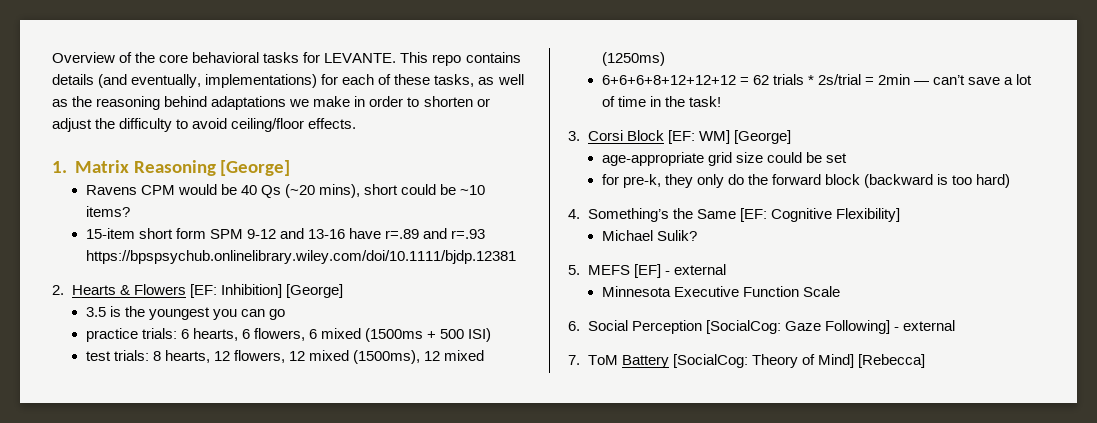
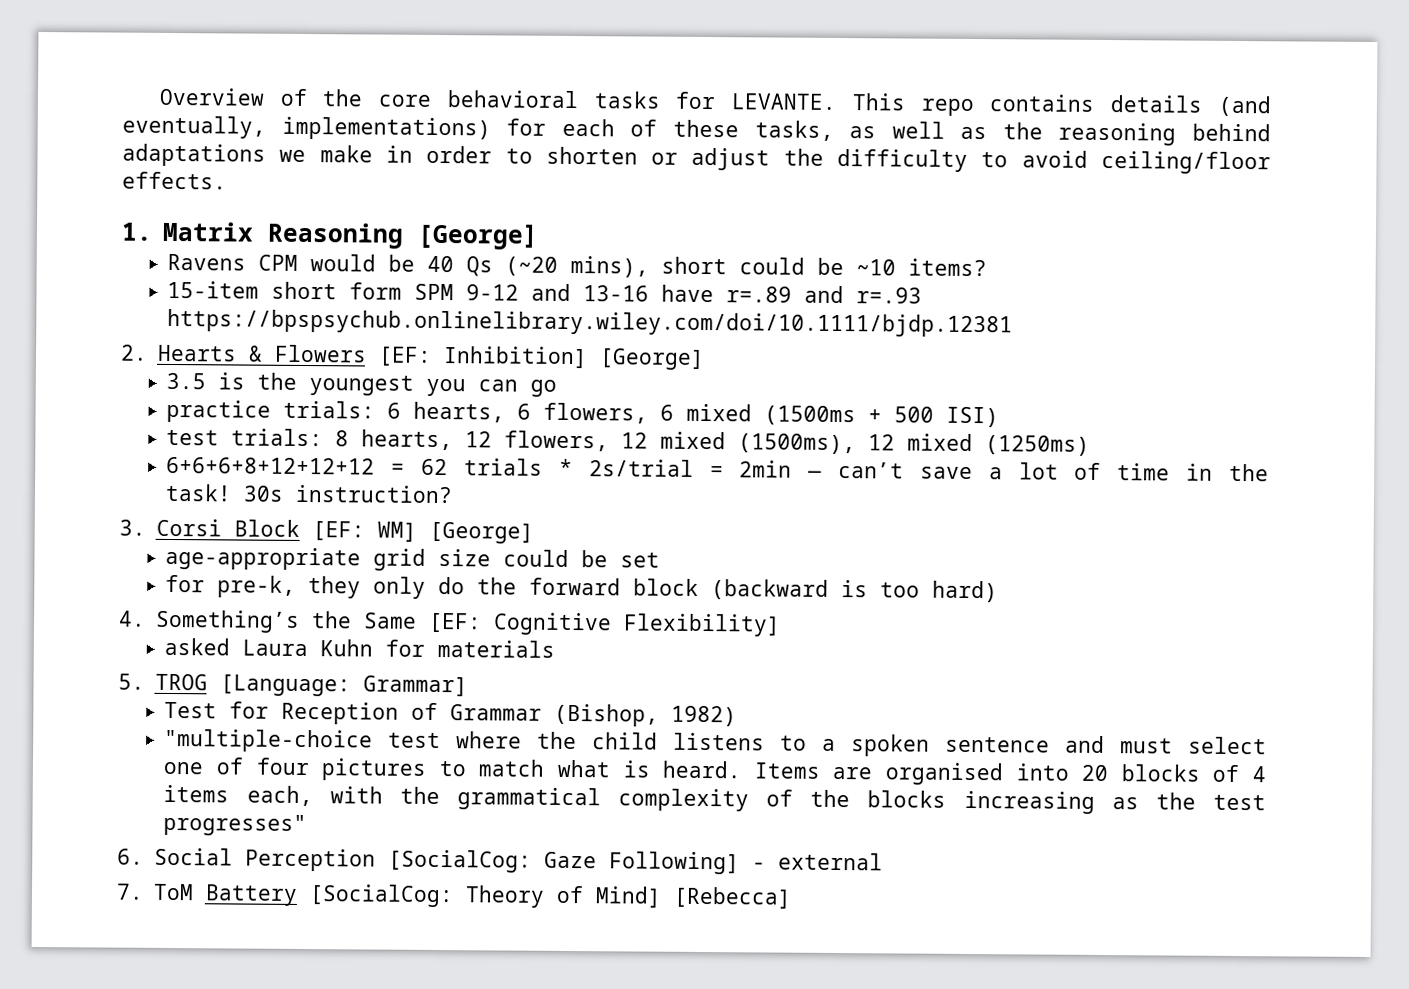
+ 30s instruction?
- Michael Sulik?
- 5. MEFS [EF] - external
- Minnesota Executive Function Scale
+ asked Laura Kuhn for materials
+ 5. TROG [Language: Grammar]
+ Test for Reception of Grammar (Bishop, 1982)
+ "multiple-choice test where the child listens to a spoken sentence and must select one of four pictures to match what is heard. Items are organised into 20 blocks of 4 items each, with the grammatical complexity of the blocks increasing as the test progresses"

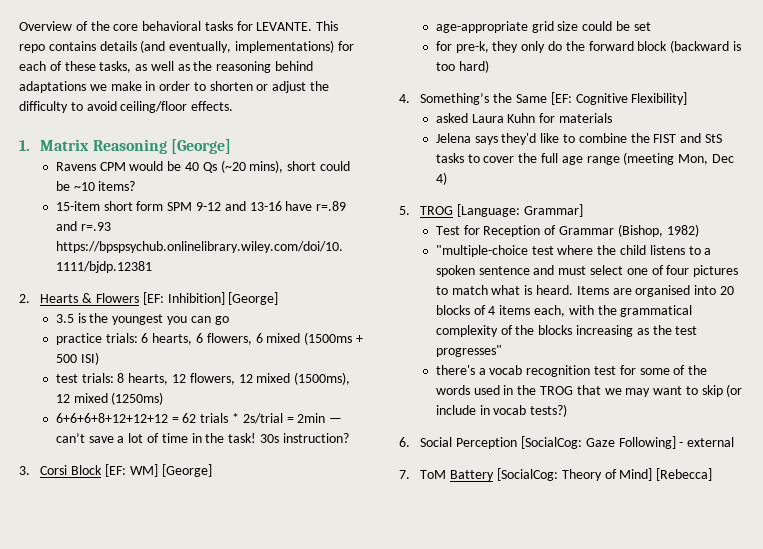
+ Jelena says they'd like to combine the FIST and StS tasks to cover the full age range (meeting Mon, Dec 4)
+ there's a vocab recognition test for some of the words used in the TROG that we may want to skip (or include in vocab tests?)

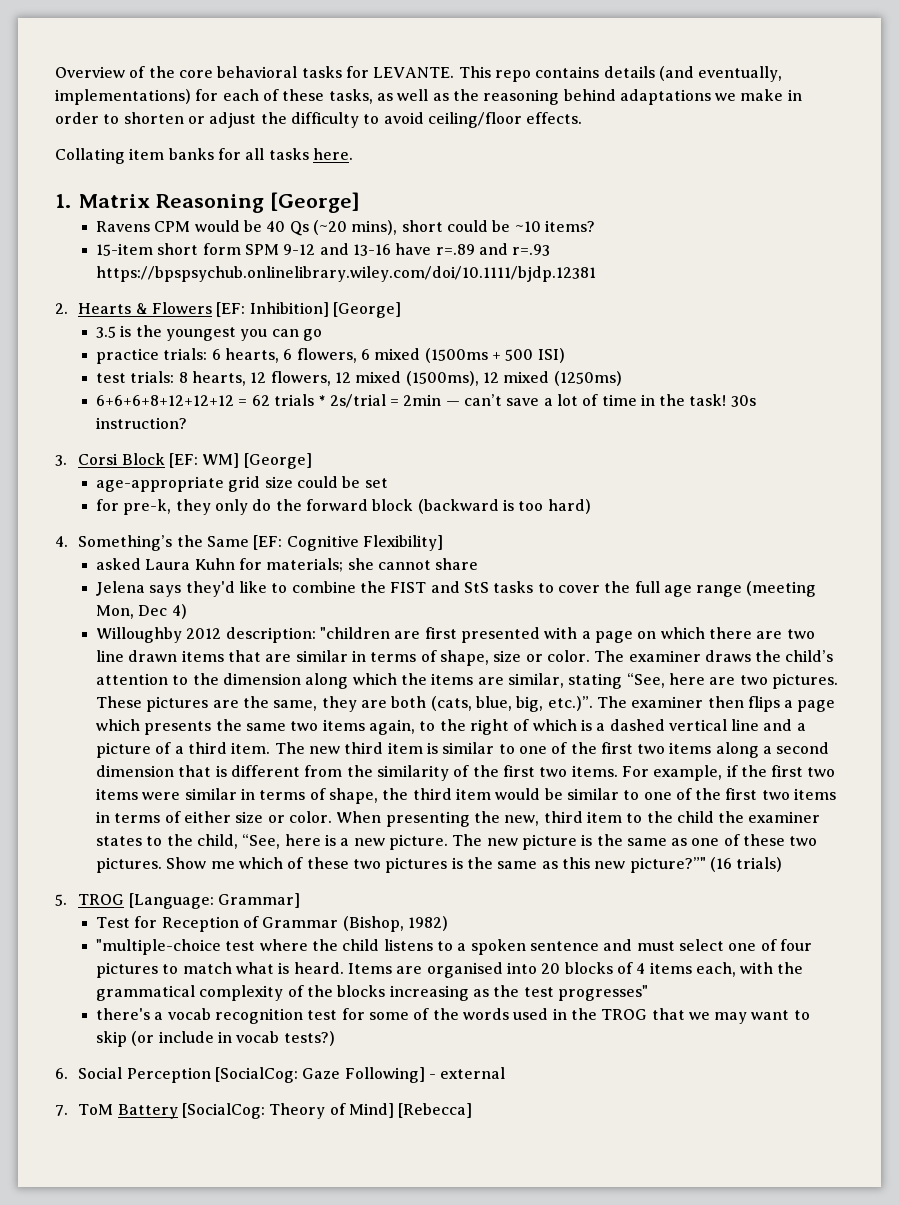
+ Collating item banks for all tasks here.
- asked Laura Kuhn for materials
+ asked Laura Kuhn for materials; she cannot share
+ Willoughby 2012 description: "children are first presented with a page on which there are two line drawn items that are similar in terms of shape, size or color. The examiner draws the child’s attention to the dimension along which the items are similar, stating “See, here are two pictures. These pictures are the same, they are both (cats, blue, big, etc.)”. The examiner then flips a page which presents the same two items again, to the right of which is a dashed vertical line and a picture of a third item. The new third item is similar to one of the first two items along a second dimension that is different from the similarity of the first two items. For example, if the first two items were similar in terms of shape, the third item would be similar to one of the first two items in terms of either size or color. When presenting the new, third item to the child the examiner states to the child, “See, here is a new picture. The new picture is the same as one of these two pictures. Show me which of these two pictures is the same as this new picture?”" (16 trials)

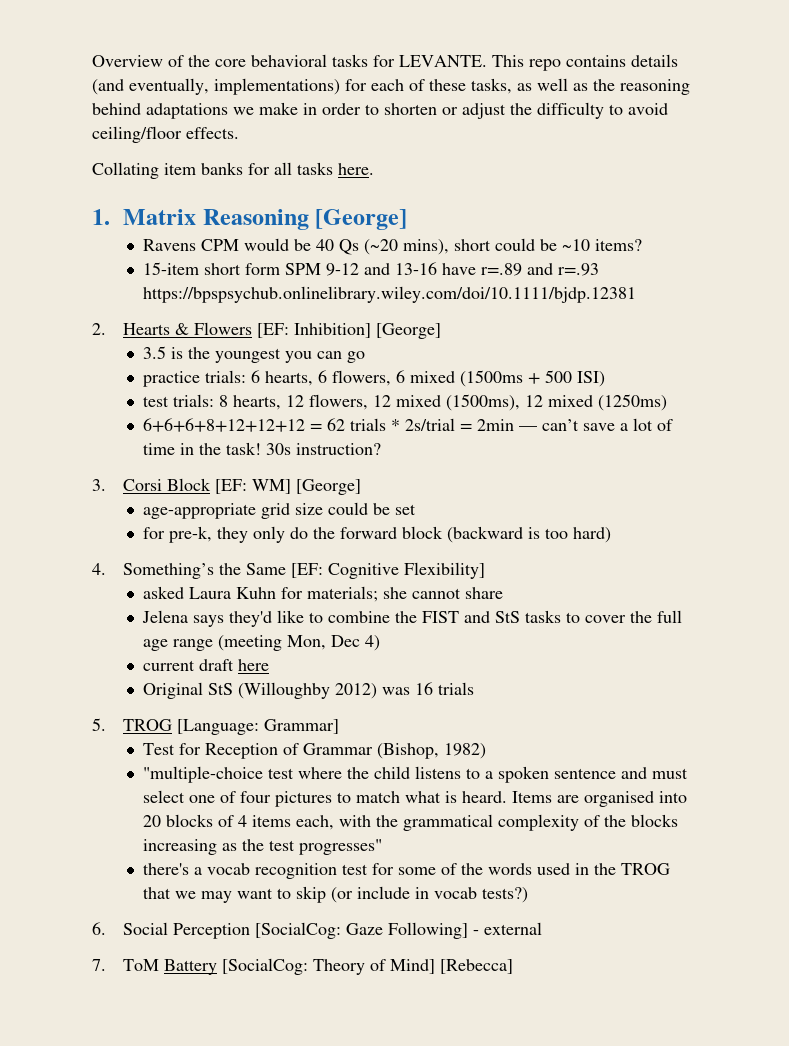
- Willoughby 2012 description: "children are first presented with a page on which there are two line drawn items that are similar in terms of shape, size or color. The examiner draws the child’s attention to the dimension along which the items are similar, stating “See, here are two pictures. These pictures are the same, they are both (cats, blue, big, etc.)”. The examiner then flips a page which presents the same two items again, to the right of which is a dashed vertical line and a picture of a third item. The new third item is similar to one of the first two items along a second dimension that is different from the similarity of the first two items. For example, if the first two items were similar in terms of shape, the third item would be similar to one of the first two items in terms of either size or color. When presenting the new, third item to the child the examiner states to the child, “See, here is a new picture. The new picture is the same as one of these two pictures. Show me which of these two pictures is the same as this new picture?”" (16 trials)
+ current draft here
+ Original StS (Willoughby 2012) was 16 trials

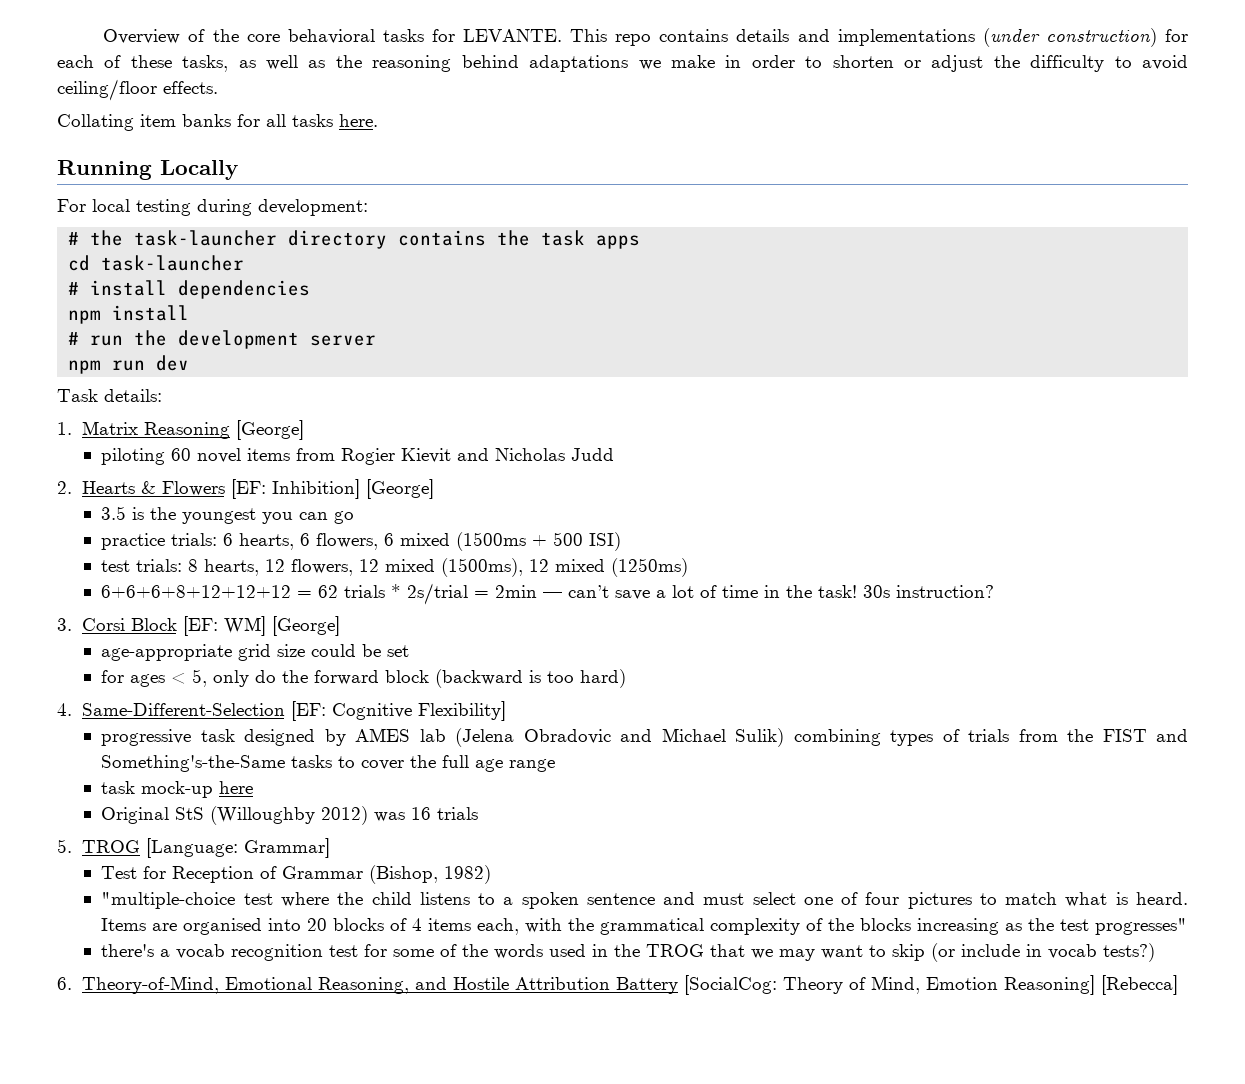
- This repo contains details (and eventually, implementations) for each of these tasks, as well as the reasoning behind adaptations we make in order to shorten or adjust the difficulty to avoid ceiling/floor effects.
+ This repo contains details and implementations (under construction) for each of these tasks, as well as the reasoning behind adaptations we make in order to shorten or adjust the difficulty to avoid ceiling/floor effects.
+ Running Locally
+ For local testing during development:
+ # the task-launcher directory contains the task apps
+ cd task-launcher
+ # install dependencies
+ npm install
+ # run the development server
+ npm run dev
+ Task details:
  1. Matrix Reasoning [George]
- Ravens CPM would be 40 Qs (~20 mins), short could be ~10 items?
- 15-item short form SPM 9-12 and 13-16 have r=.89 and r=.93 https://bpspsychub.onlinelibrary.wiley.com/doi/10.1111/bjdp.12381
+ piloting 60 novel items from Rogier Kievit and Nicholas Judd
- for pre-k, they only do the forward block (backward is too hard)
+ for ages < 5, only do the forward block (backward is too hard)
- 4. Something’s the Same [EF: Cognitive Flexibility]
+ 4. Same-Different-Selection [EF: Cognitive Flexibility]
- asked Laura Kuhn for materials; she cannot share
- Jelena says they'd like to combine the FIST and StS tasks to cover the full age range (meeting Mon, Dec 4)
- current draft here
+ progressive task designed by AMES lab (Jelena Obradovic and Michael Sulik) combining types of trials from the FIST and Something's-the-Same tasks to cover the full age range
+ task mock-up here
- 6. Social Perception [SocialCog: Gaze Following] - external
- 7. ToM Battery [SocialCog: Theory of Mind] [Rebecca]
+ 6. Theory-of-Mind, Emotional Reasoning, and Hostile Attribution Battery [SocialCog: Theory of Mind, Emotion Reasoning] [Rebecca]

